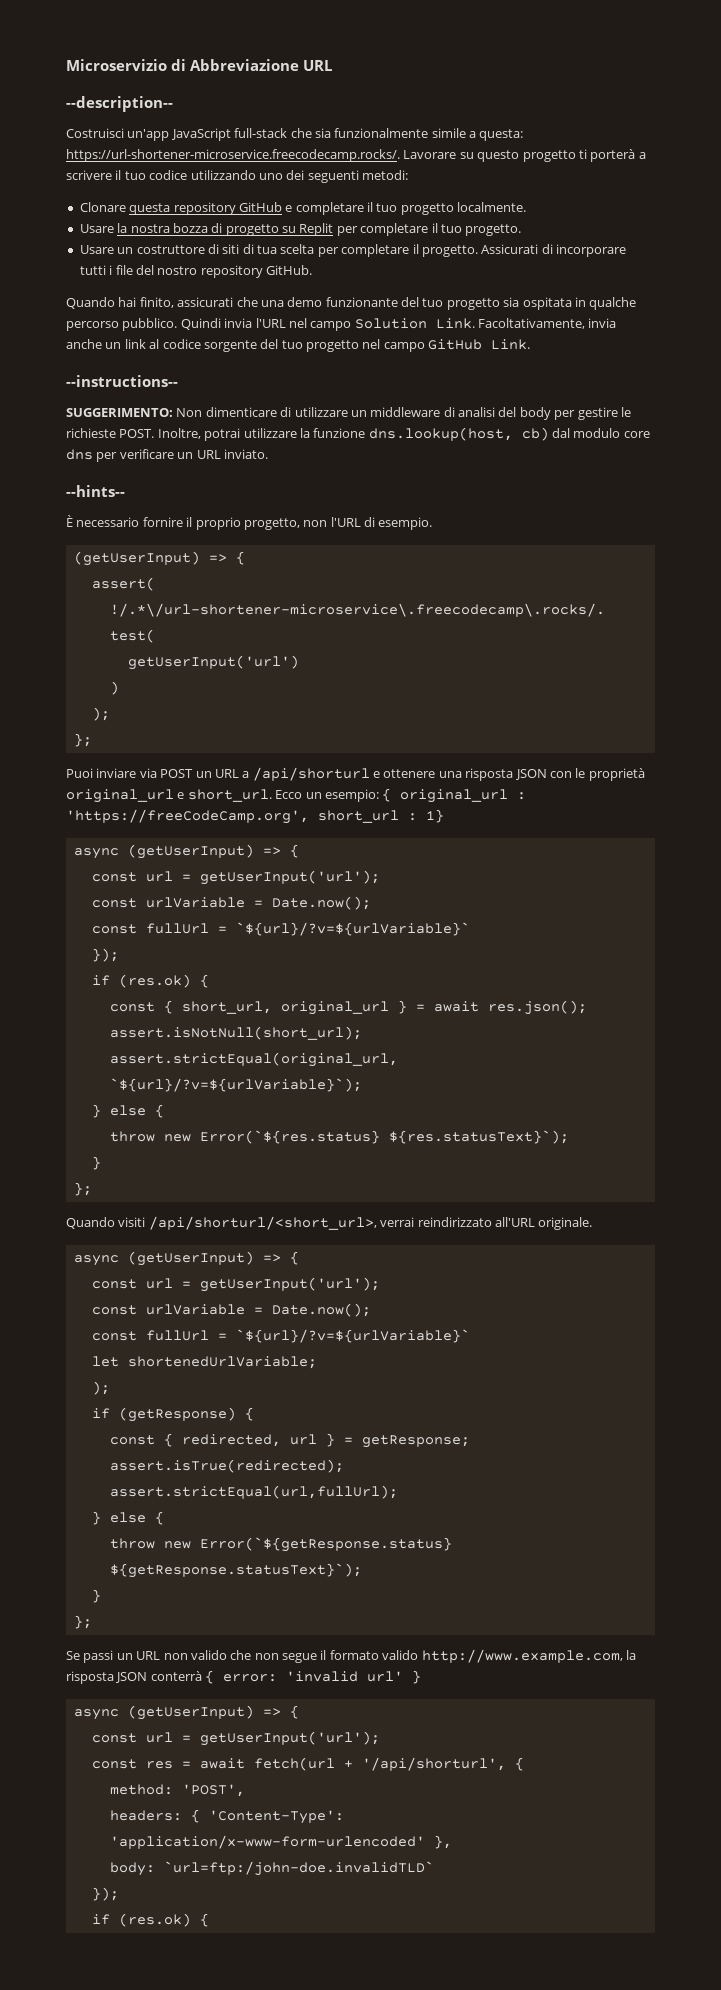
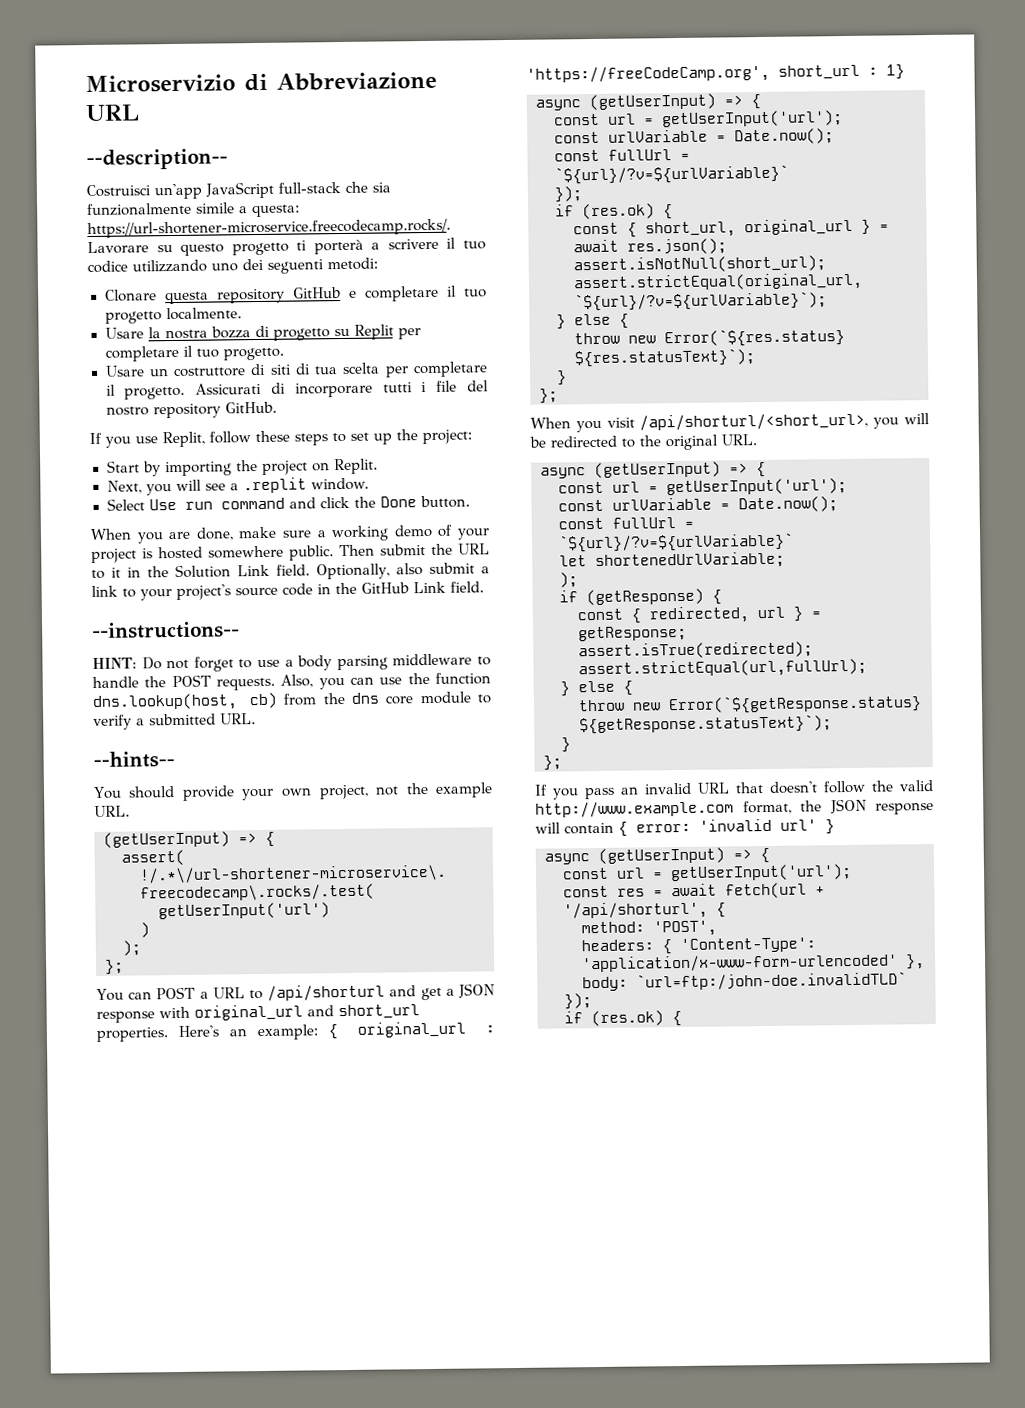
- Quando hai finito, assicurati che una demo funzionante del tuo progetto sia ospitata in qualche percorso pubblico. Quindi invia l'URL nel campo Solution Link. Facoltativamente, invia anche un link al codice sorgente del tuo progetto nel campo GitHub Link.
+ If you use Replit, follow these steps to set up the project:
+ Start by importing the project on Replit.
+ Next, you will see a .replit window.
+ Select Use run command and click the Done button.
+ When you are done, make sure a working demo of your project is hosted somewhere public. Then submit the URL to it in the Solution Link field. Optionally, also submit a link to your project's source code in the GitHub Link field.
  --instructions--
- SUGGERIMENTO: Non dimenticare di utilizzare un middleware di analisi del body per gestire le richieste POST. Inoltre, potrai utilizzare la funzione dns.lookup(host, cb) dal modulo core dns per verificare un URL inviato.
+ HINT: Do not forget to use a body parsing middleware to handle the POST requests. Also, you can use the function dns.lookup(host, cb) from the dns core module to verify a submitted URL.
  --hints--
- È necessario fornire il proprio progetto, non l'URL di esempio.
+ You should provide your own project, not the example URL.
- Puoi inviare via POST un URL a /api/shorturl e ottenere una risposta JSON con le proprietà original_url e short_url. Ecco un esempio: { original_url : 'https://freeCodeCamp.org', short_url : 1}
+ You can POST a URL to /api/shorturl and get a JSON response with original_url and short_url properties. Here's an example: { original_url : 'https://freeCodeCamp.org', short_url : 1}
- Quando visiti /api/shorturl/<short_url>, verrai reindirizzato all'URL originale.
+ When you visit /api/shorturl/<short_url>, you will be redirected to the original URL.
- Se passi un URL non valido che non segue il formato valido http://www.example.com, la risposta JSON conterrà { error: 'invalid url' }
+ If you pass an invalid URL that doesn't follow the valid http://www.example.com format, the JSON response will contain { error: 'invalid url' }

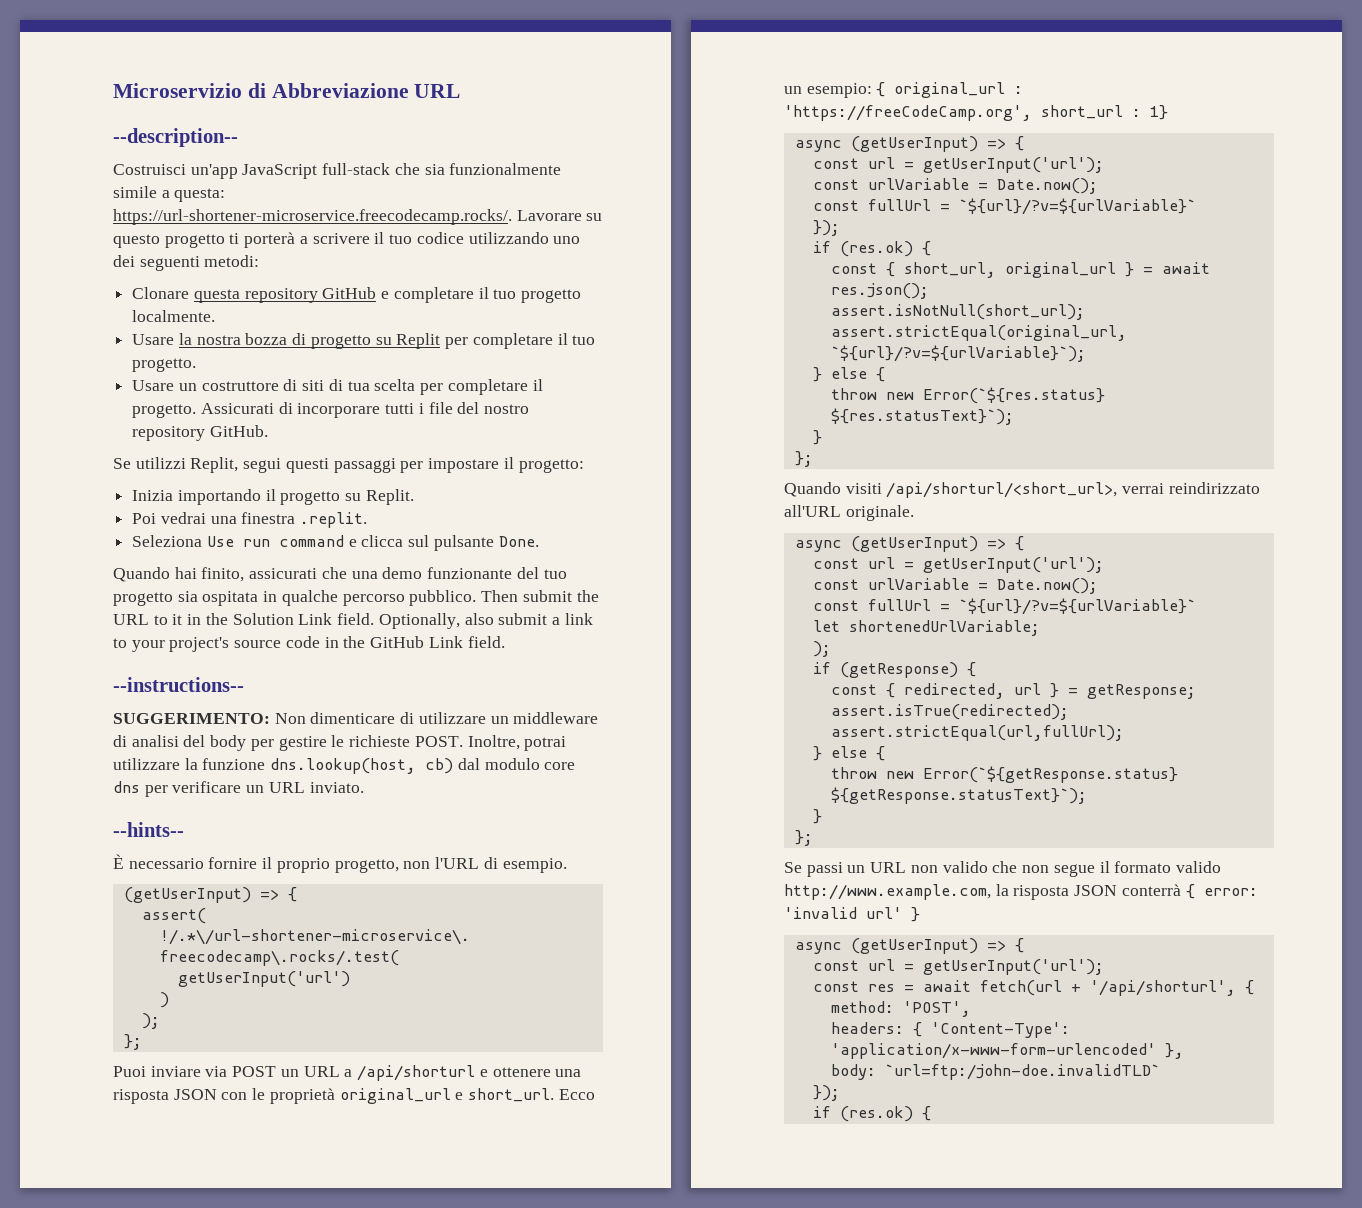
- If you use Replit, follow these steps to set up the project:
- Start by importing the project on Replit.
- Next, you will see a .replit window.
- Select Use run command and click the Done button.
- When you are done, make sure a working demo of your project is hosted somewhere public.
+ Se utilizzi Replit, segui questi passaggi per impostare il progetto:
+ Inizia importando il progetto su Replit.
+ Poi vedrai una finestra .replit.
+ Seleziona Use run command e clicca sul pulsante Done.
+ Quando hai finito, assicurati che una demo funzionante del tuo progetto sia ospitata in qualche percorso pubblico.
- HINT: Do not forget to use a body parsing middleware to handle the POST requests. Also, you can use the function dns.lookup(host, cb) from the dns core module to verify a submitted URL.
+ SUGGERIMENTO: Non dimenticare di utilizzare un middleware di analisi del body per gestire le richieste POST. Inoltre, potrai utilizzare la funzione dns.lookup(host, cb) dal modulo core dns per verificare un URL inviato.
  --hints--
- You should provide your own project, not the example URL.
+ È necessario fornire il proprio progetto, non l'URL di esempio.
- You can POST a URL to /api/shorturl and get a JSON response with original_url and short_url properties. Here's an example: { original_url : 'https://freeCodeCamp.org', short_url : 1}
+ Puoi inviare via POST un URL a /api/shorturl e ottenere una risposta JSON con le proprietà original_url e short_url. Ecco un esempio: { original_url : 'https://freeCodeCamp.org', short_url : 1}
- When you visit /api/shorturl/<short_url>, you will be redirected to the original URL.
+ Quando visiti /api/shorturl/<short_url>, verrai reindirizzato all'URL originale.
- If you pass an invalid URL that doesn't follow the valid http://www.example.com format, the JSON response will contain { error: 'invalid url' }
+ Se passi un URL non valido che non segue il formato valido http://www.example.com, la risposta JSON conterrà { error: 'invalid url' }

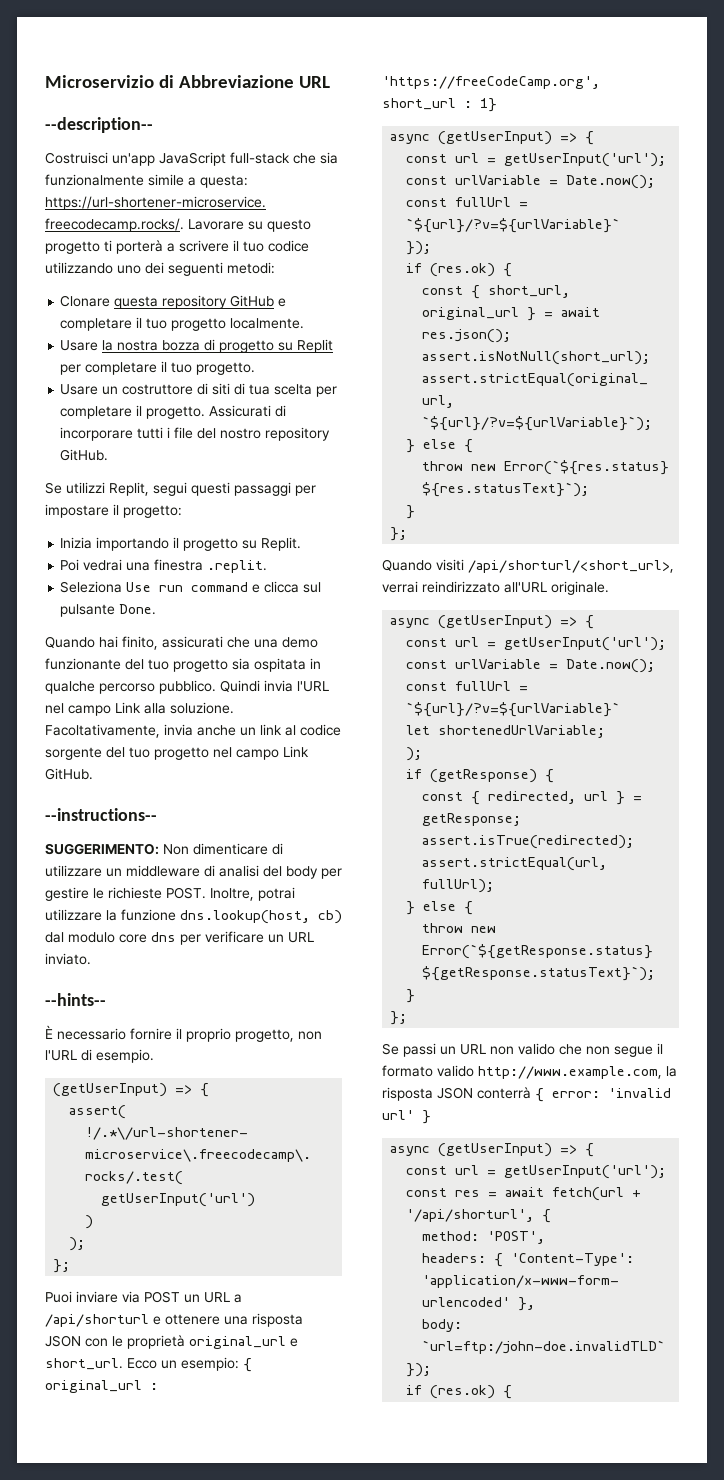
- Then submit the URL to it in the Solution Link field. Optionally, also submit a link to your project's source code in the GitHub Link field.
+ Quindi invia l'URL nel campo Link alla soluzione. Facoltativamente, invia anche un link al codice sorgente del tuo progetto nel campo Link GitHub.

